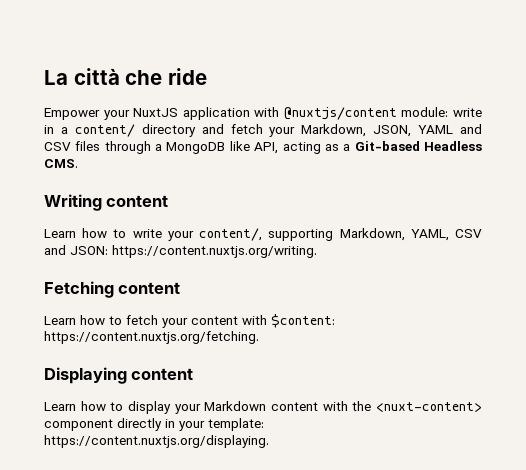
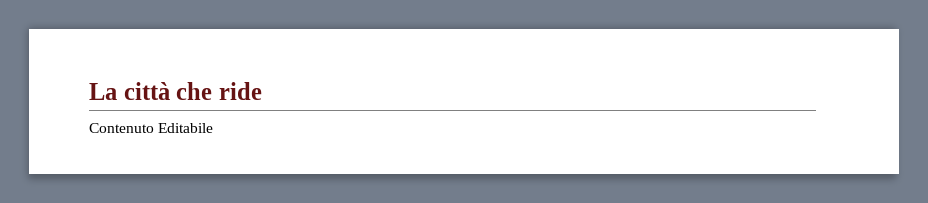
- Empower your NuxtJS application with @nuxtjs/content module: write in a content/ directory and fetch your Markdown, JSON, YAML and CSV files through a MongoDB like API, acting as a Git-based Headless CMS.
- Writing content
- Learn how to write your content/, supporting Markdown, YAML, CSV and JSON: https://content.nuxtjs.org/writing.
- Fetching content
- Learn how to fetch your content with $content: https://content.nuxtjs.org/fetching.
- Displaying content
- Learn how to display your Markdown content with the <nuxt-content> component directly in your template: https://content.nuxtjs.org/displaying.
+ Contenuto Editabile

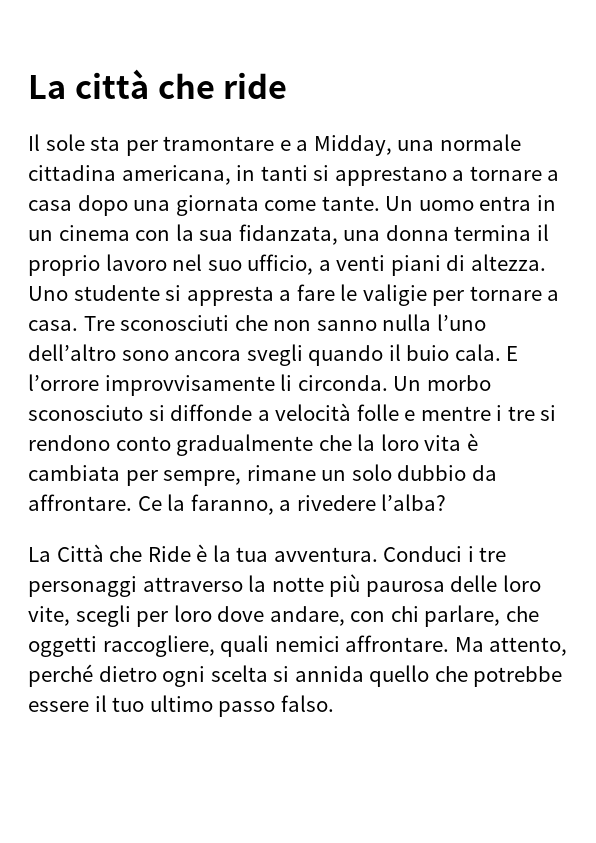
- Contenuto Editabile
+ Il sole sta per tramontare e a Midday, una normale cittadina americana, in tanti si apprestano a tornare a casa dopo una giornata come tante. Un uomo entra in un cinema con la sua fidanzata, una donna termina il proprio lavoro nel suo ufficio, a venti piani di altezza. Uno studente si appresta a fare le valigie per tornare a casa. Tre sconosciuti che non sanno nulla l’uno dell’altro sono ancora svegli quando il buio cala. E l’orrore improvvisamente li circonda. Un morbo sconosciuto si diffonde a velocità folle e mentre i tre si rendono conto gradualmente che la loro vita è cambiata per sempre, rimane un solo dubbio da affrontare. Ce la faranno, a rivedere l’alba?
+ La Città che Ride è la tua avventura. Conduci i tre personaggi attraverso la notte più paurosa delle loro vite, scegli per loro dove andare, con chi parlare, che oggetti raccogliere, quali nemici affrontare. Ma attento, perché dietro ogni scelta si annida quello che potrebbe essere il tuo ultimo passo falso.

